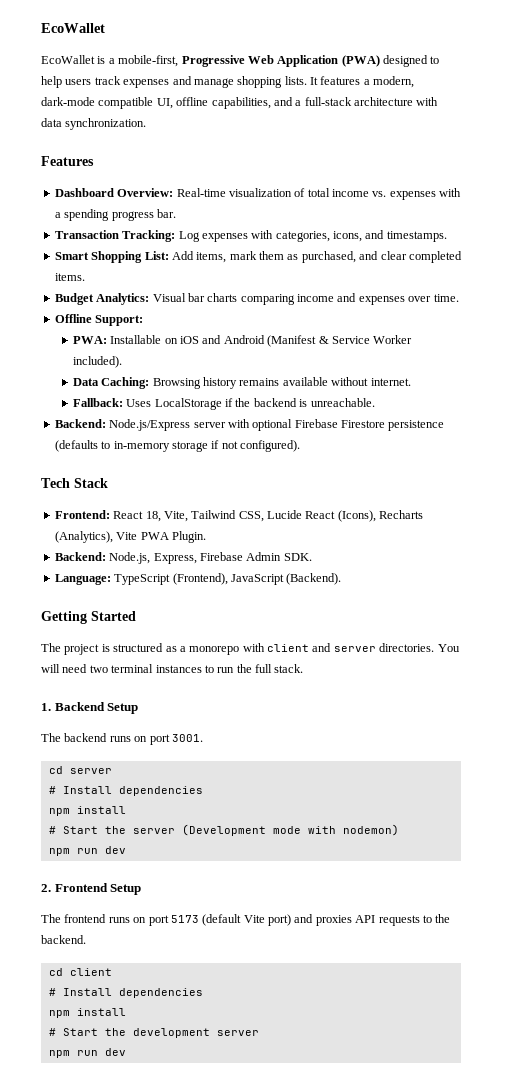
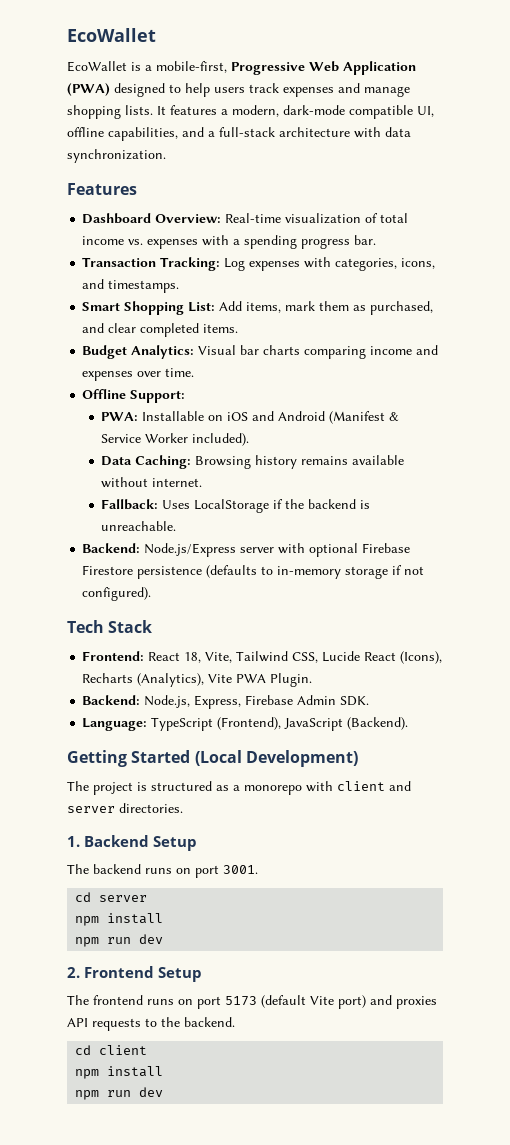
- Getting Started
+ Getting Started (Local Development)
- You will need two terminal instances to run the full stack.
  cd server
- # Install dependencies
  npm install
- # Start the server (Development mode with nodemon)
  cd client
- # Install dependencies
  npm install
- # Start the development server

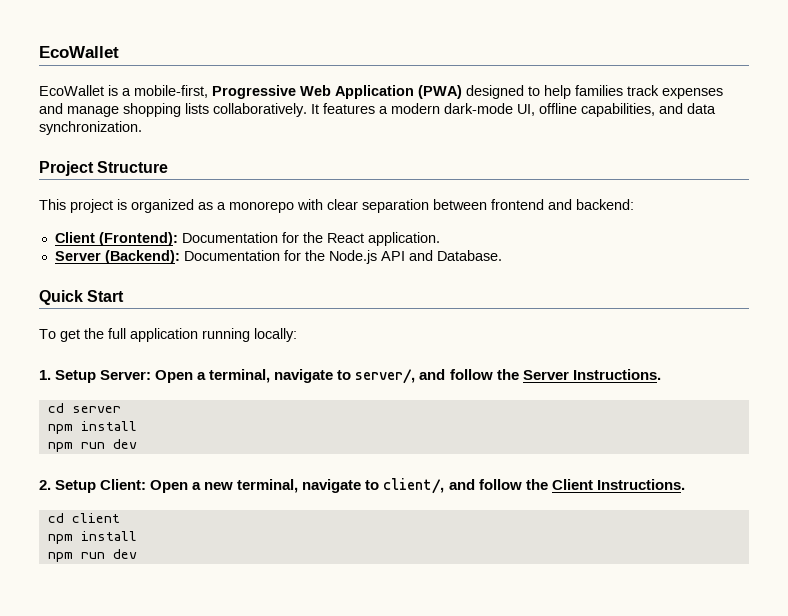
- EcoWallet is a mobile-first, Progressive Web Application (PWA) designed to help users track expenses and manage shopping lists.
+ EcoWallet is a mobile-first, Progressive Web Application (PWA) designed to help families track expenses and manage shopping lists collaboratively.
- It features a modern, dark-mode compatible UI, offline capabilities, and a full-stack architecture with data synchronization.
- Features
- Dashboard Overview: Real-time visualization of total income vs. expenses with a spending progress bar.
- Transaction Tracking: Log expenses with categories, icons, and timestamps.
- Smart Shopping List: Add items, mark them as purchased, and clear completed items.
- Budget Analytics: Visual bar charts comparing income and expenses over time.
- Offline Support:
- PWA: Installable on iOS and Android (Manifest & Service Worker included).
- Data Caching: Browsing history remains available without internet.
- Fallback: Uses LocalStorage if the backend is unreachable.
- Backend: Node.js/Express server with optional Firebase Firestore persistence (defaults to in-memory storage if not configured).
- Tech Stack
- Frontend: React 18, Vite, Tailwind CSS, Lucide React (Icons), Recharts (Analytics), Vite PWA Plugin.
- Backend: Node.js, Express, Firebase Admin SDK.
- Language: TypeScript (Frontend), JavaScript (Backend).
- Getting Started (Local Development)
- The project is structured as a monorepo with client and server directories.
+ It features a modern dark-mode UI, offline capabilities, and data synchronization.
+ Project Structure
+ This project is organized as a monorepo with clear separation between frontend and backend:
+ Client (Frontend): Documentation for the React application.
+ Server (Backend): Documentation for the Node.js API and Database.
+ Quick Start
+ To get the full application running locally:
- 1. Backend Setup
- The backend runs on port 3001.
+ 1. Setup Server: Open a terminal, navigate to server/, and follow the Server Instructions.
- 2. Frontend Setup
- The frontend runs on port 5173 (default Vite port) and proxies API requests to the backend.
+ 2. Setup Client: Open a new terminal, navigate to client/, and follow the Client Instructions.

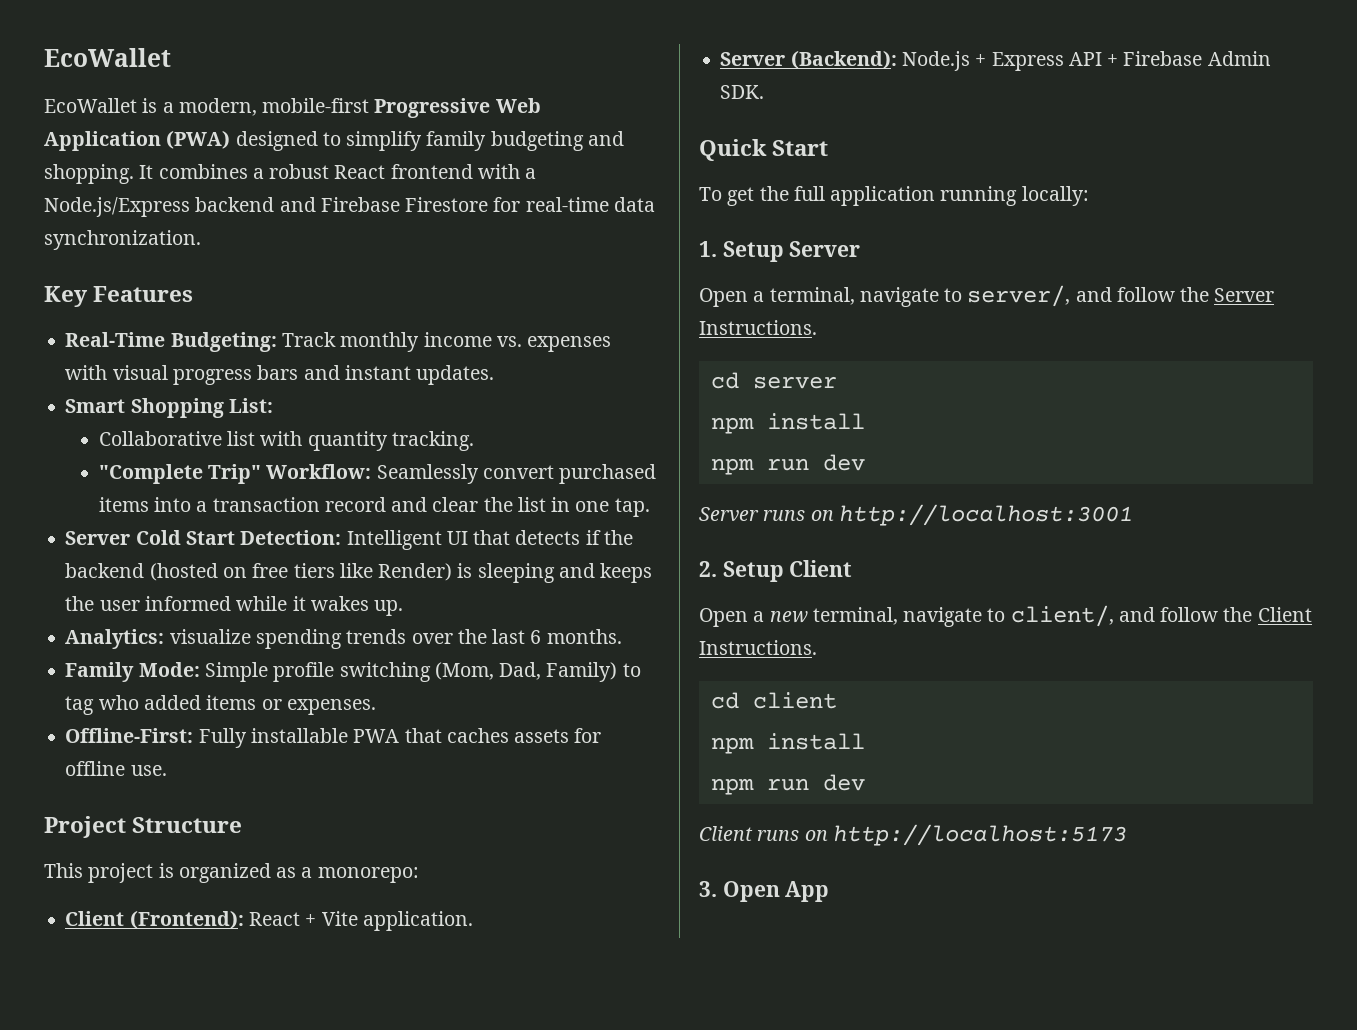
- EcoWallet is a mobile-first, Progressive Web Application (PWA) designed to help families track expenses and manage shopping lists collaboratively. It features a modern dark-mode UI, offline capabilities, and data synchronization.
+ EcoWallet is a modern, mobile-first Progressive Web Application (PWA) designed to simplify family budgeting and shopping. It combines a robust React frontend with a Node.js/Express backend and Firebase Firestore for real-time data synchronization.
+ Key Features
+ Real-Time Budgeting: Track monthly income vs. expenses with visual progress bars and instant updates.
+ Smart Shopping List:
+ Collaborative list with quantity tracking.
+ "Complete Trip" Workflow: Seamlessly convert purchased items into a transaction record and clear the list in one tap.
+ Server Cold Start Detection: Intelligent UI that detects if the backend (hosted on free tiers like Render) is sleeping and keeps the user informed while it wakes up.
+ Analytics: visualize spending trends over the last 6 months.
+ Family Mode: Simple profile switching (Mom, Dad, Family) to tag who added items or expenses.
+ Offline-First: Fully installable PWA that caches assets for offline use.
- This project is organized as a monorepo with clear separation between frontend and backend:
- Client (Frontend): Documentation for the React application.
- Server (Backend): Documentation for the Node.js API and Database.
+ This project is organized as a monorepo:
+ Client (Frontend): React + Vite application.
+ Server (Backend): Node.js + Express API + Firebase Admin SDK.
- 1. Setup Server: Open a terminal, navigate to server/, and follow the Server Instructions.
+ 1. Setup Server
+ Open a terminal, navigate to server/, and follow the Server Instructions.
+ Server runs on http://localhost:3001
- 2. Setup Client: Open a new terminal, navigate to client/, and follow the Client Instructions.
+ 2. Setup Client
+ Open a new terminal, navigate to client/, and follow the Client Instructions.
+ Client runs on http://localhost:5173
+ 3. Open App

